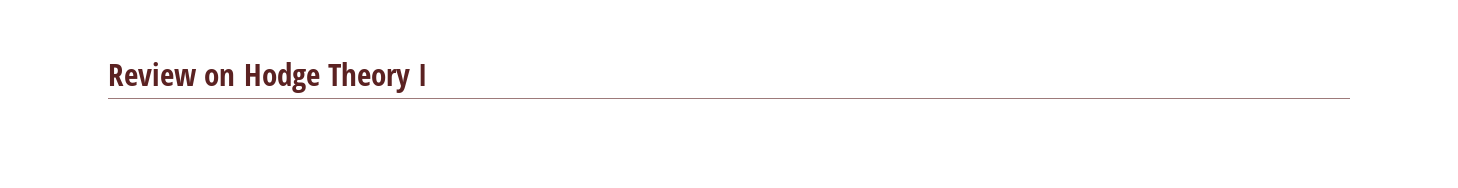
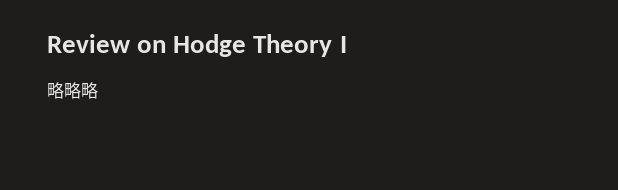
+ 略略略

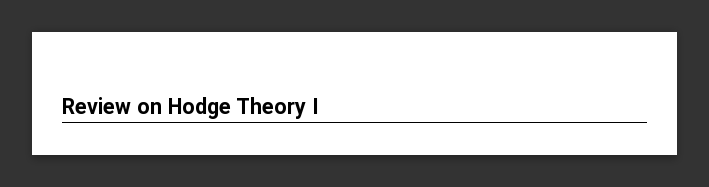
- 略略略

